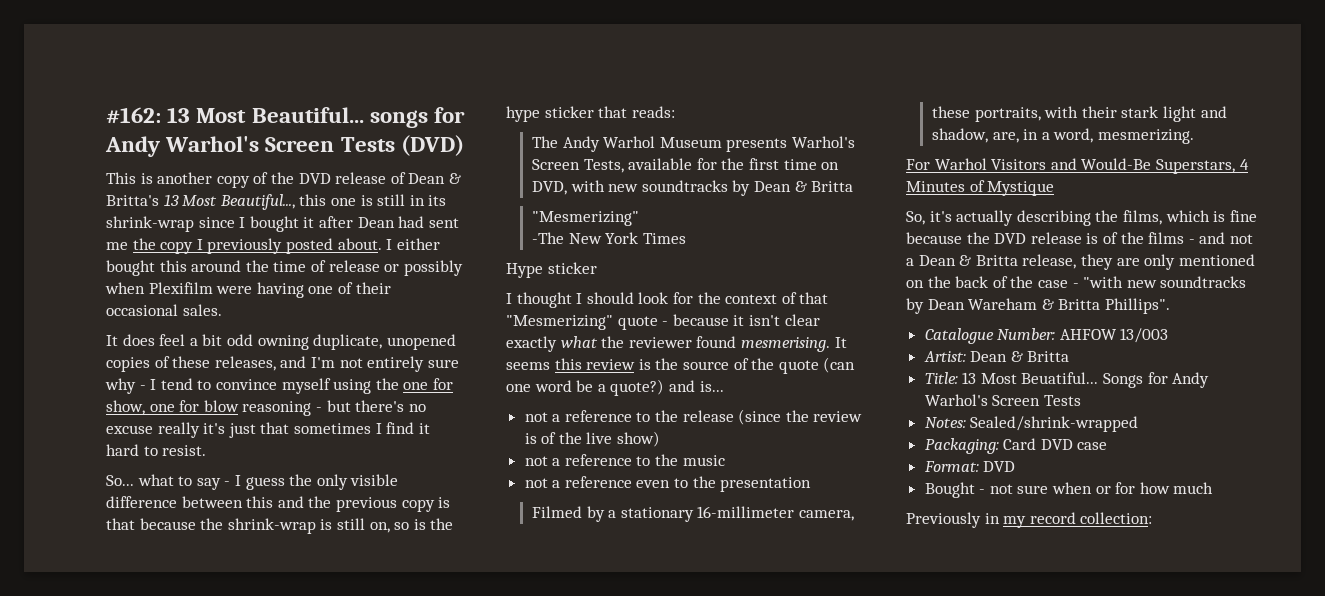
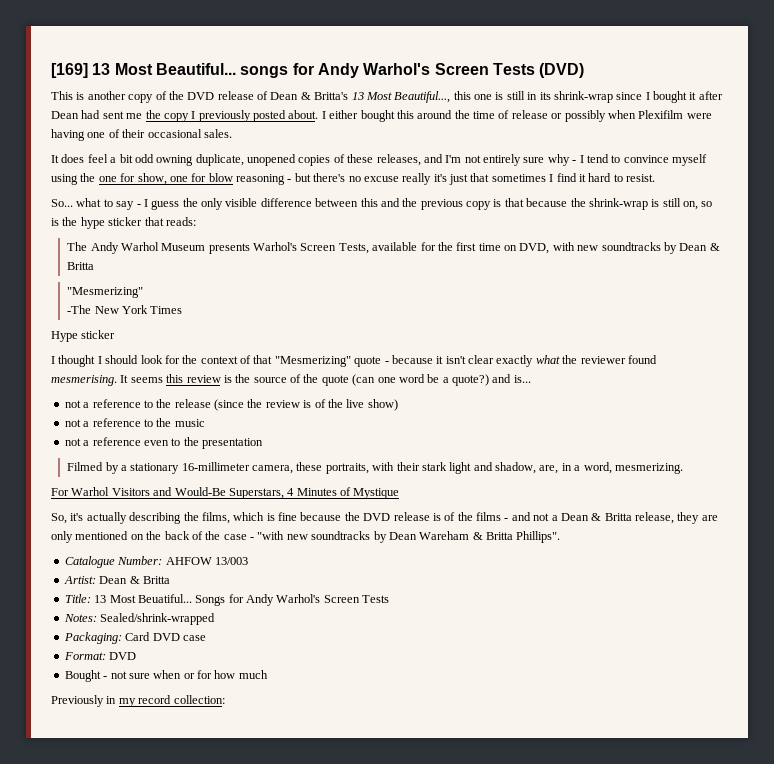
- #162: 13 Most Beautiful... songs for Andy Warhol's Screen Tests (DVD)
+ [169] 13 Most Beautiful... songs for Andy Warhol's Screen Tests (DVD)

